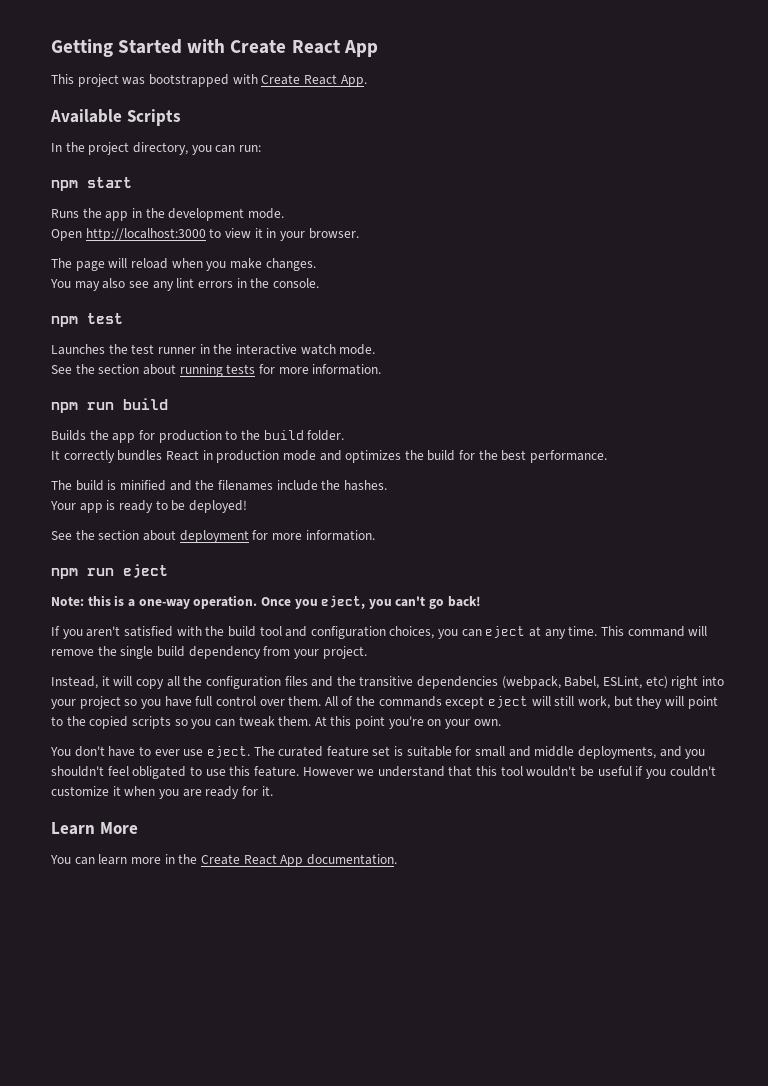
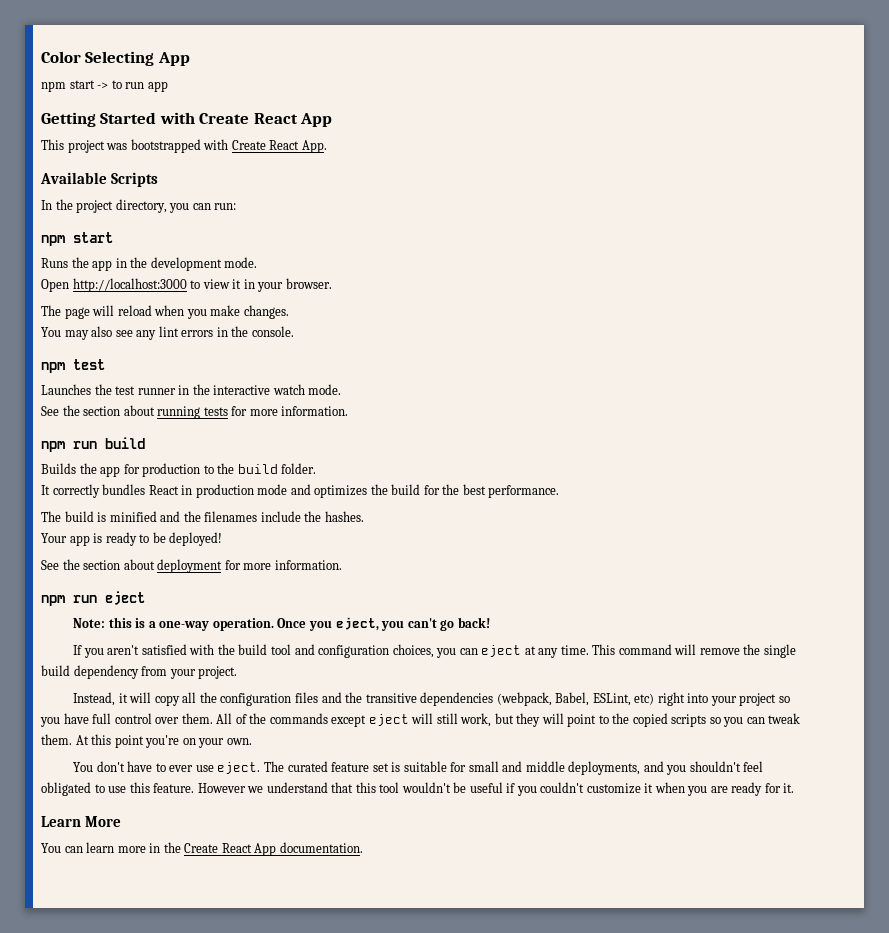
+ Color Selecting App
+ npm start -> to run app

